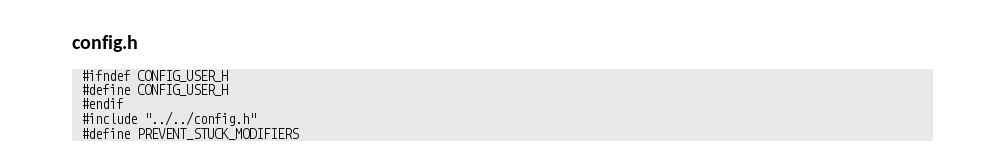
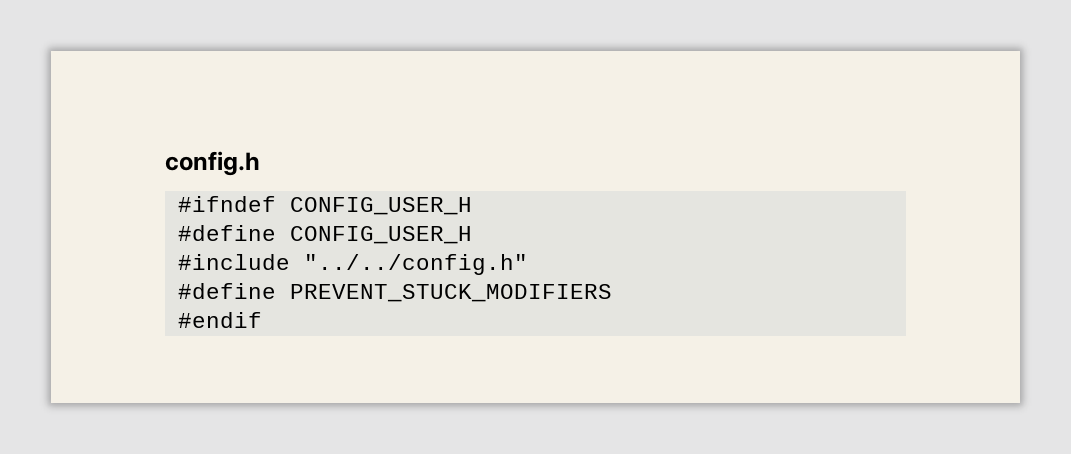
- #endif
+ #endif

